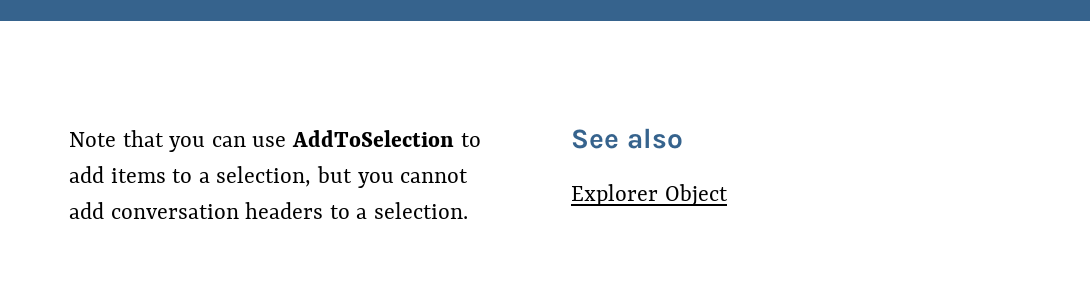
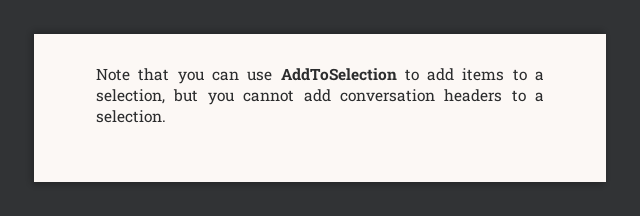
- See also
- Explorer Object

